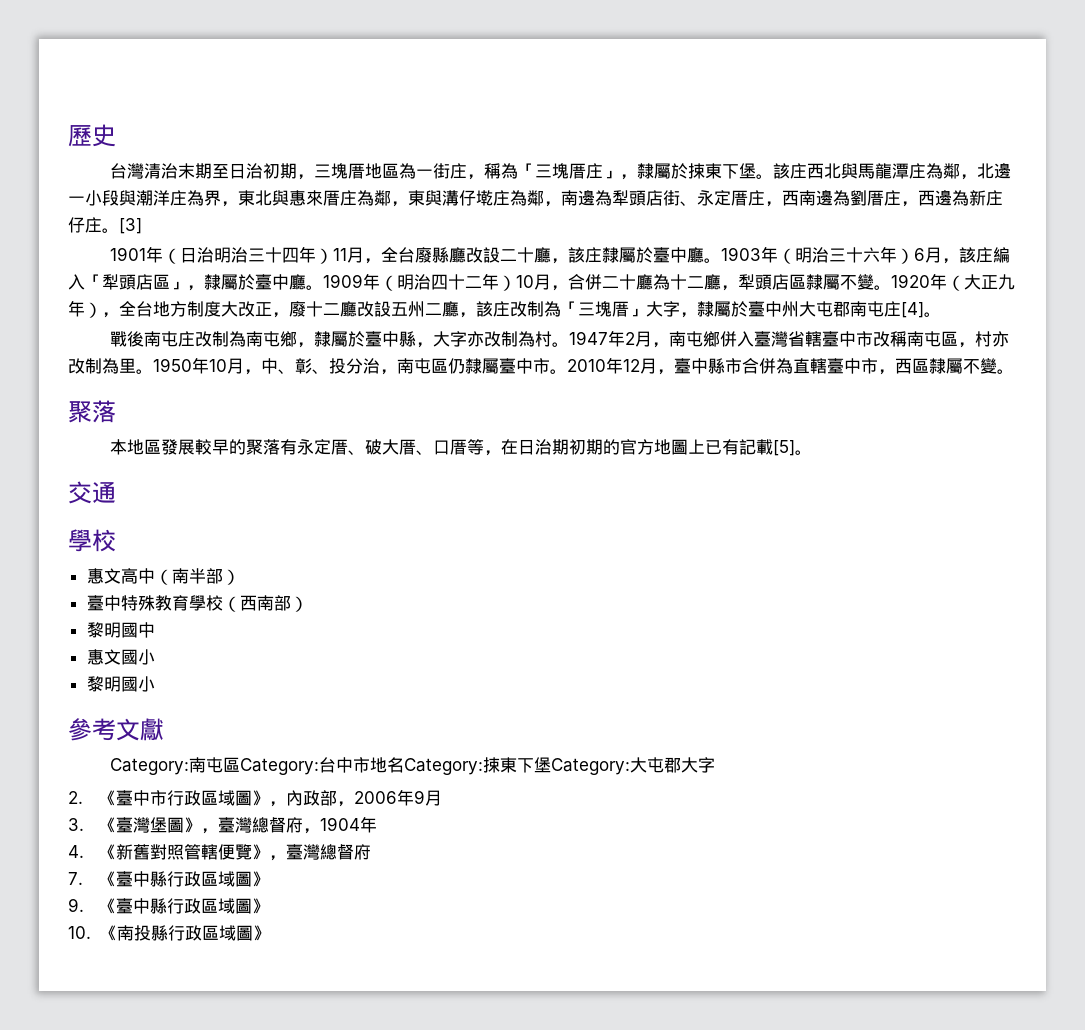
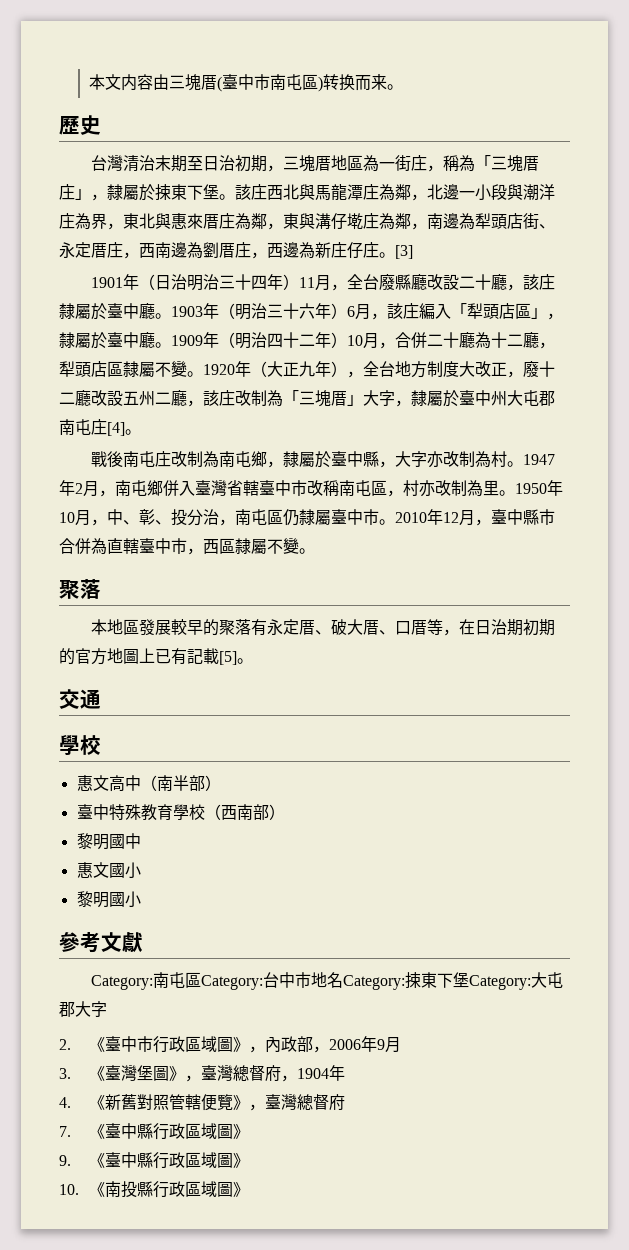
+ 本文内容由三塊厝(臺中市南屯區)转换而来。

